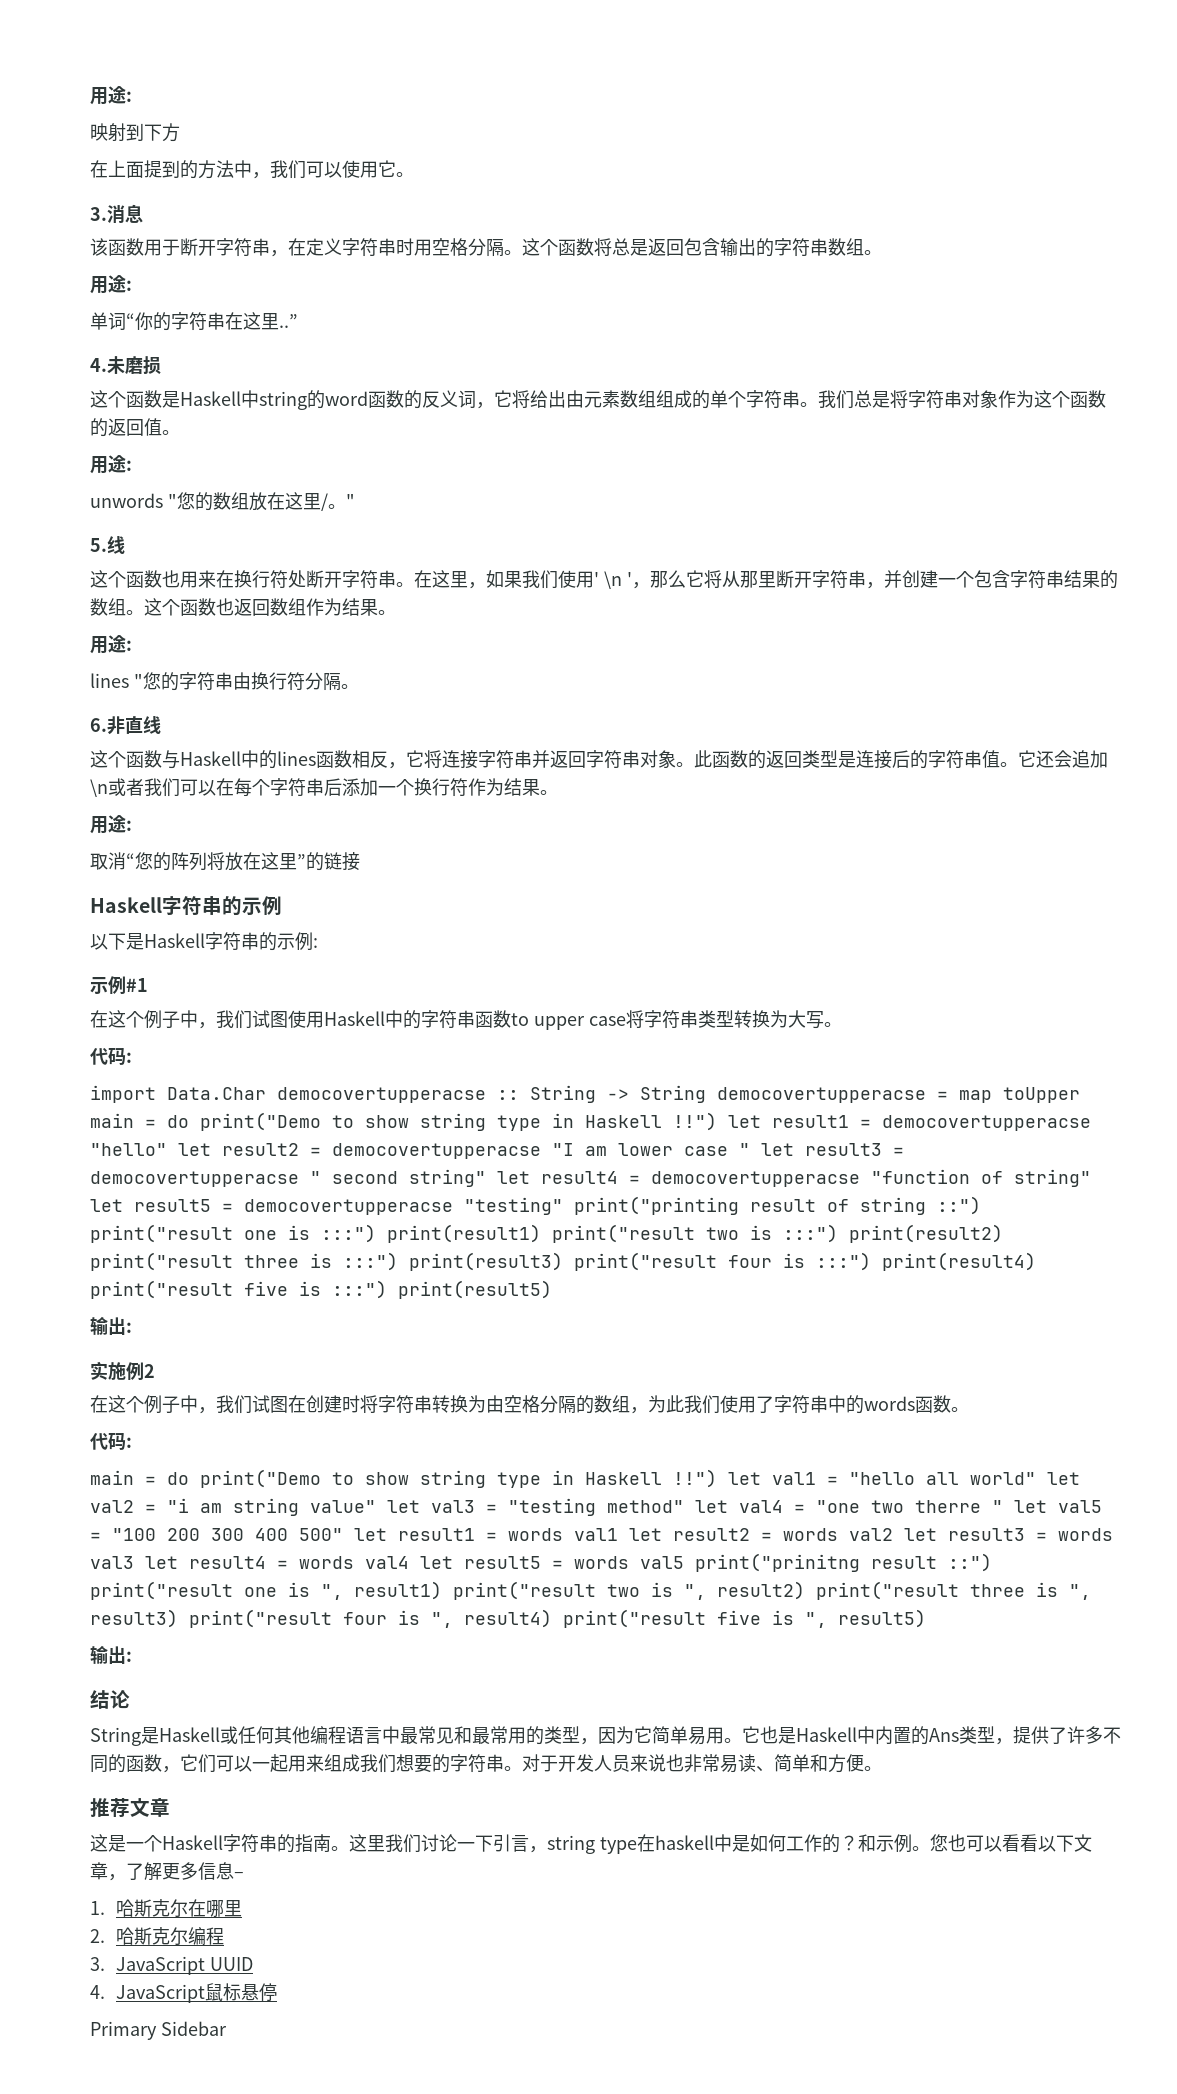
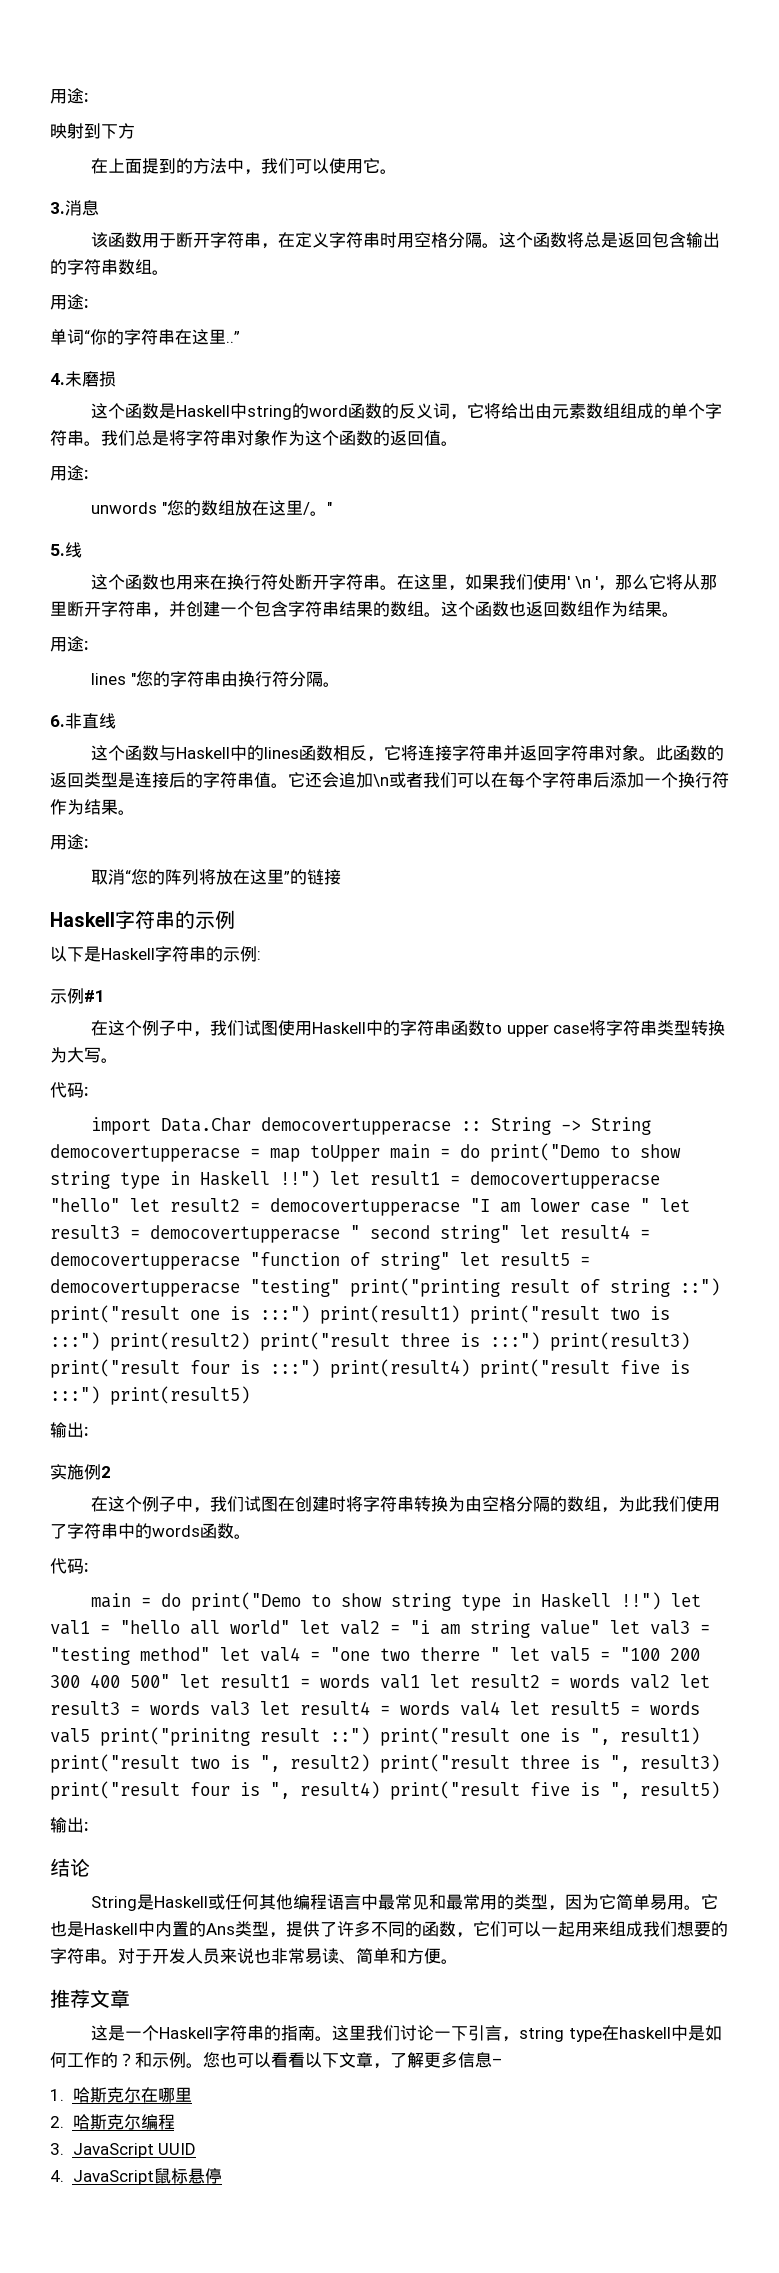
- Primary Sidebar

